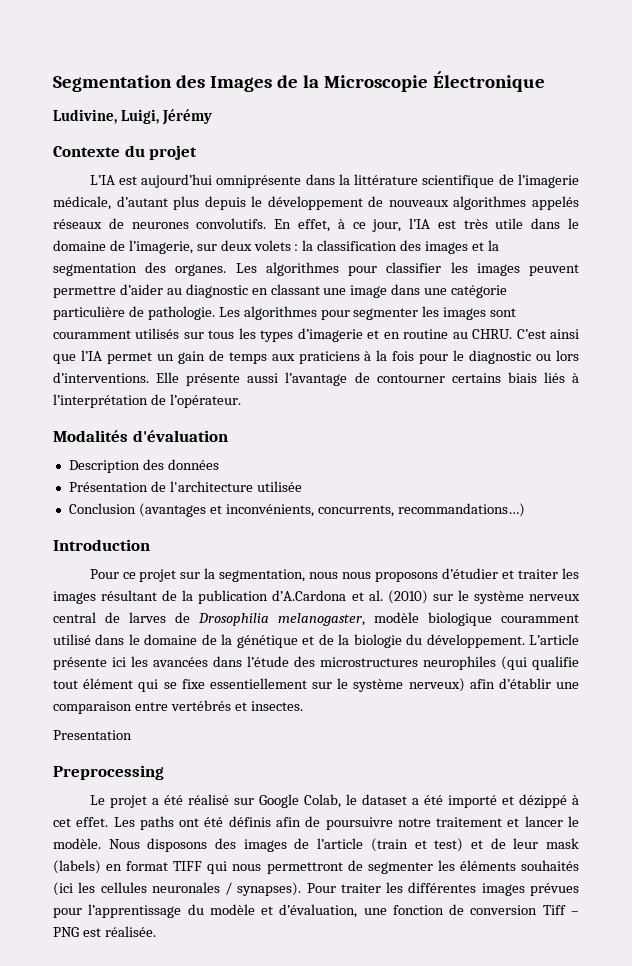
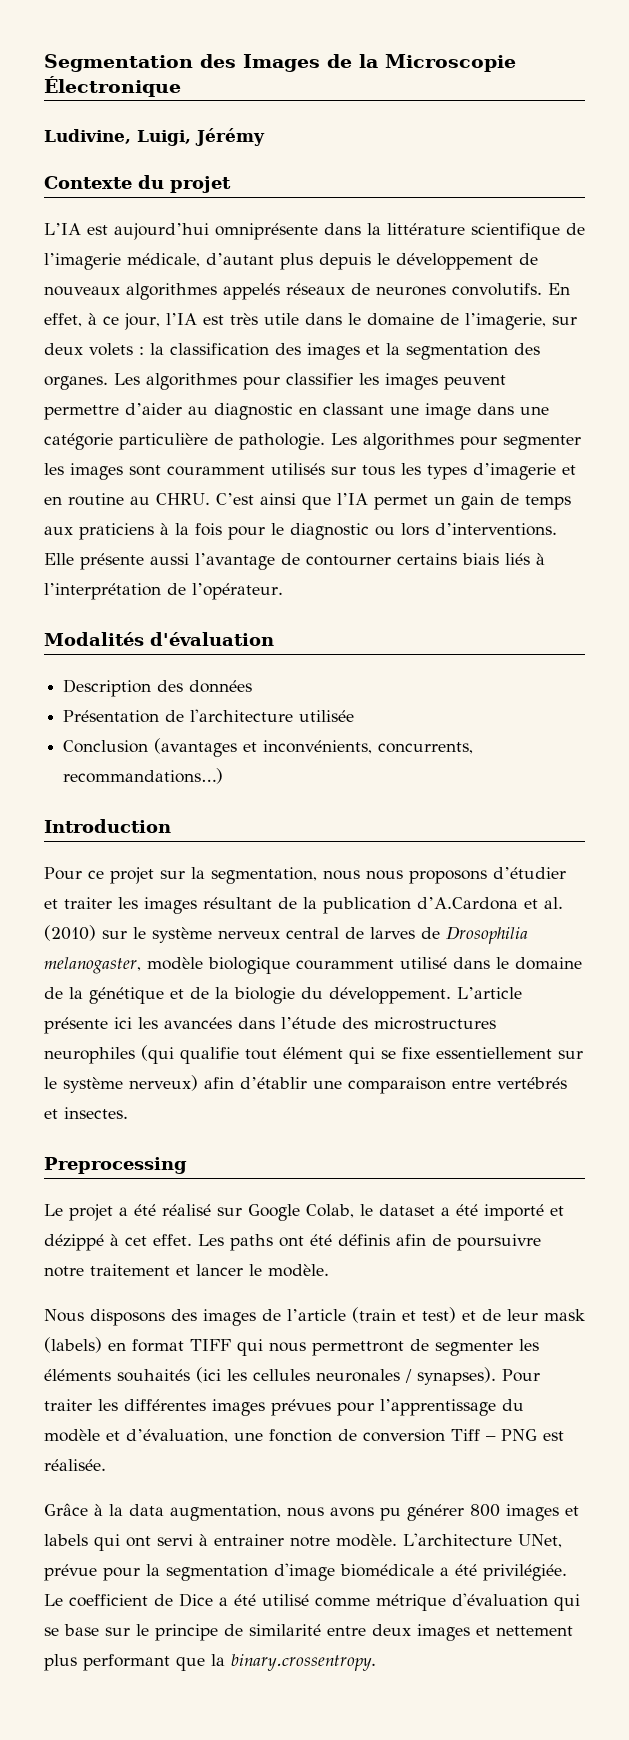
- Presentation
- Les paths ont été définis afin de poursuivre notre traitement et lancer le modèle. Nous disposons des images de l’article (train et test) et de leur mask (labels) en format TIFF qui nous permettront de segmenter les éléments souhaités (ici les cellules neuronales / synapses).
+ Les paths ont été définis afin de poursuivre notre traitement et lancer le modèle.
+ Nous disposons des images de l’article (train et test) et de leur mask (labels) en format TIFF qui nous permettront de segmenter les éléments souhaités (ici les cellules neuronales / synapses).
+ Grâce à la data augmentation, nous avons pu générer 800 images et labels qui ont servi à entrainer notre modèle. L'architecture UNet, prévue pour la segmentation d'image biomédicale a été privilégiée. Le coefficient de Dice a été utilisé comme métrique d'évaluation qui se base sur le principe de similarité entre deux images et nettement plus performant que la binary.crossentropy.

